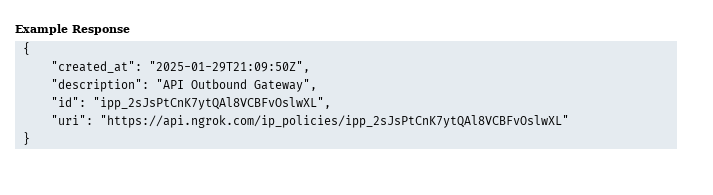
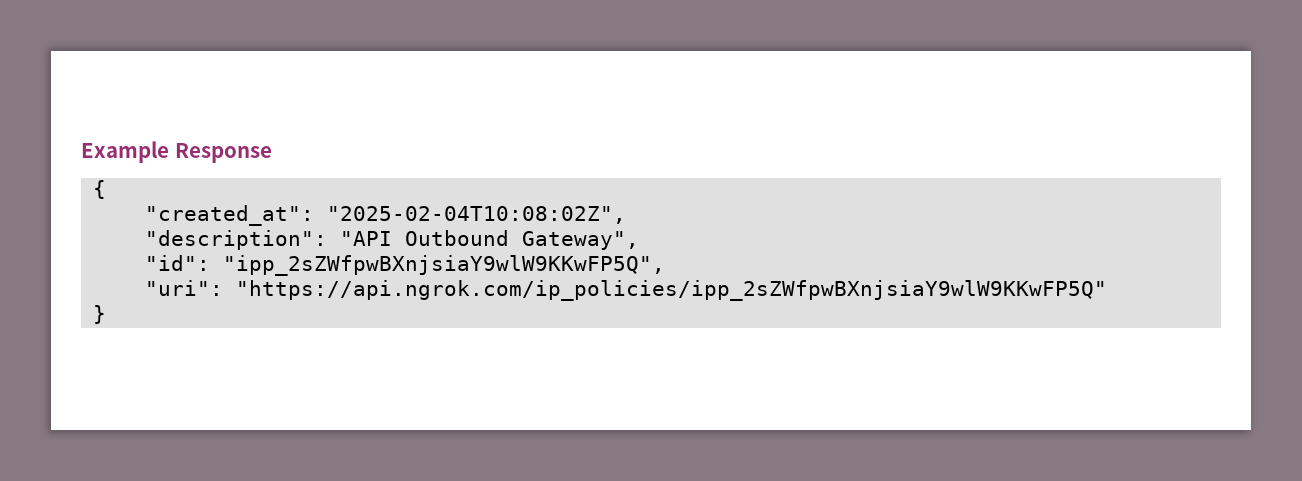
- "created_at": "2025-01-29T21:09:50Z",
+ "created_at": "2025-02-04T10:08:02Z",
- "id": "ipp_2sJsPtCnK7ytQAl8VCBFvOslwXL",
+ "id": "ipp_2sZWfpwBXnjsiaY9wlW9KKwFP5Q",
- "uri": "https://api.ngrok.com/ip_policies/ipp_2sJsPtCnK7ytQAl8VCBFvOslwXL"
+ "uri": "https://api.ngrok.com/ip_policies/ipp_2sZWfpwBXnjsiaY9wlW9KKwFP5Q"

